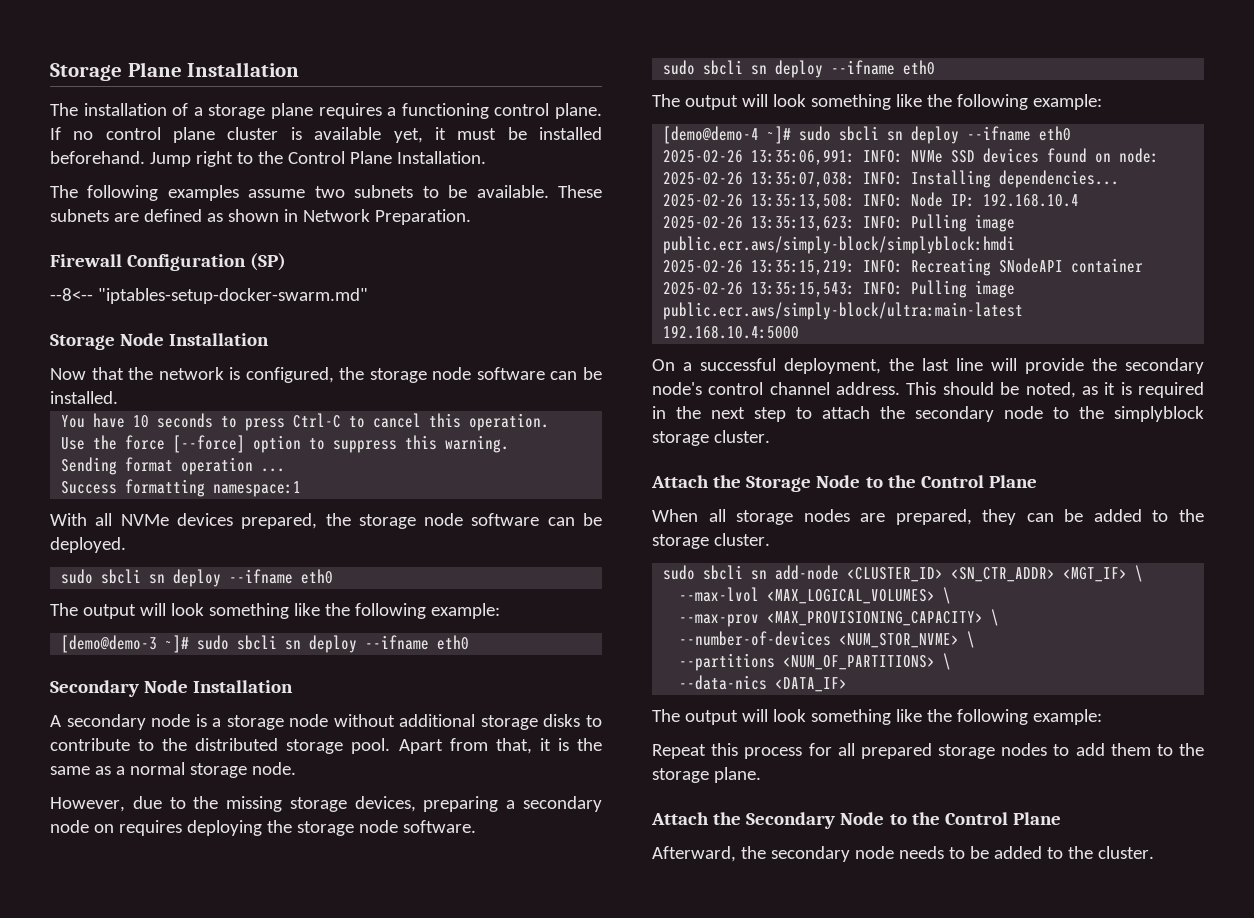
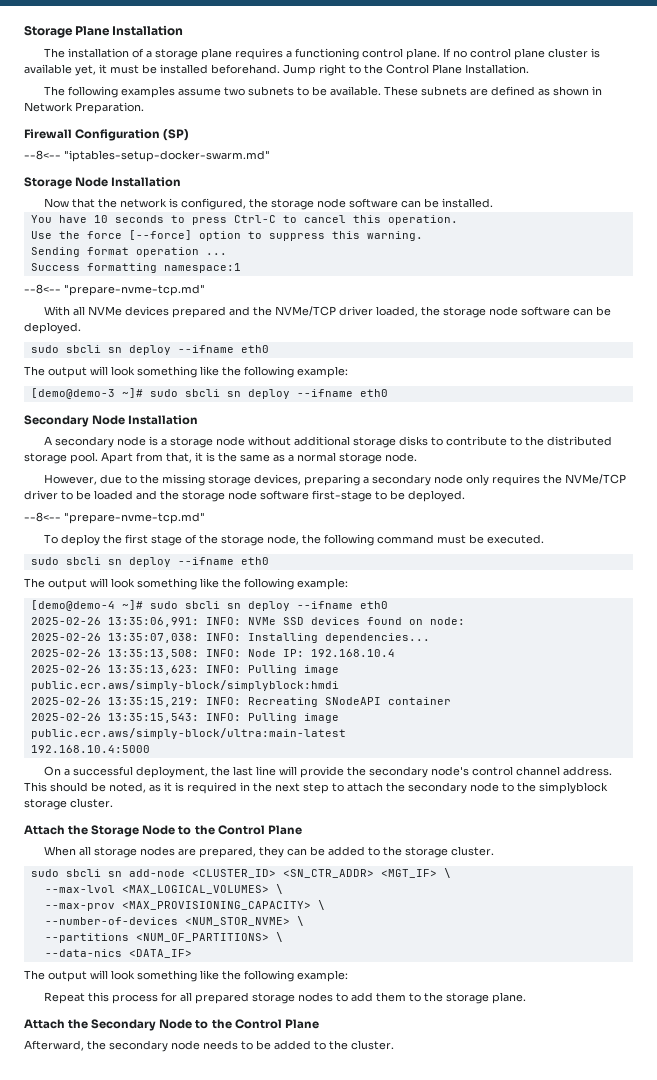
  Success formatting namespace:1
+ --8<-- "prepare-nvme-tcp.md"
- With all NVMe devices prepared, the storage node software can be deployed.
+ With all NVMe devices prepared and the NVMe/TCP driver loaded, the storage node software can be deployed.
- However, due to the missing storage devices, preparing a secondary node on requires deploying the storage node software.
+ However, due to the missing storage devices, preparing a secondary node only requires the NVMe/TCP driver to be loaded and the storage node software first-stage to be deployed.
+ --8<-- "prepare-nvme-tcp.md"
+ To deploy the first stage of the storage node, the following command must be executed.

